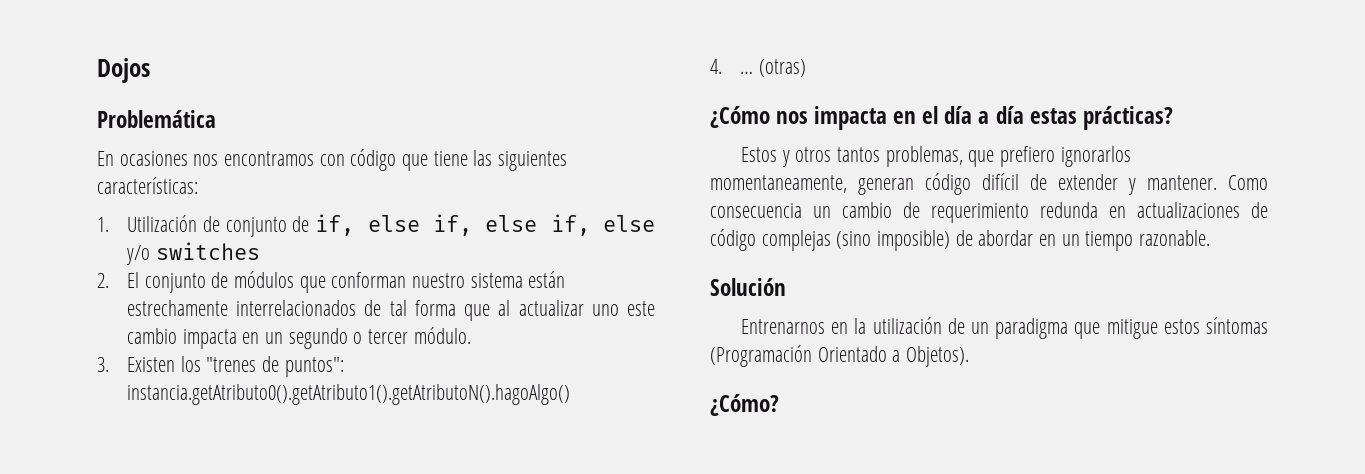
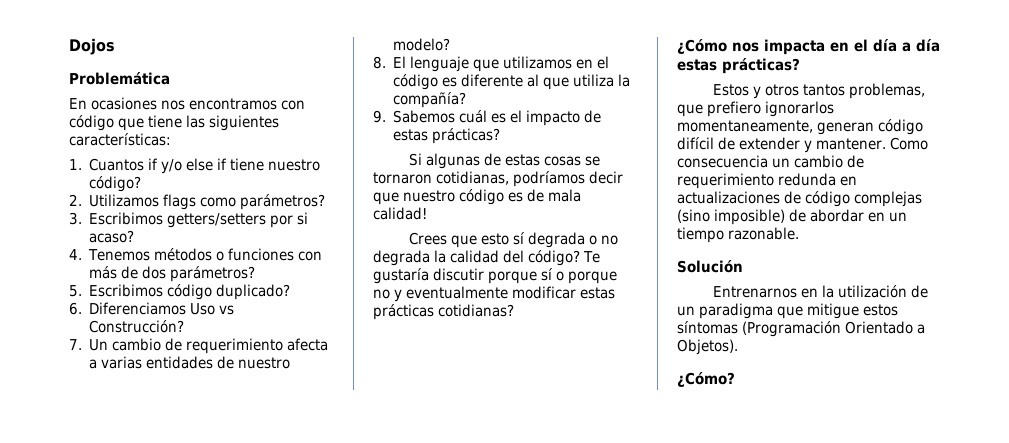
- 1. Utilización de conjunto de if, else if, else if, else y/o switches
- 2. El conjunto de módulos que conforman nuestro sistema están estrechamente interrelacionados de tal forma que al actualizar uno este cambio impacta en un segundo o tercer módulo.
- 3. Existen los "trenes de puntos": instancia.getAtributo0().getAtributo1().getAtributoN().hagoAlgo()
- 4. … (otras)
+ 1. Cuantos if y/o else if tiene nuestro código?
+ 2. Utilizamos flags como parámetros?
+ 3. Escribimos getters/setters por si acaso?
+ 4. Tenemos métodos o funciones con más de dos parámetros?
+ 5. Escribimos código duplicado?
+ 6. Diferenciamos Uso vs Construcción?
+ 7. Un cambio de requerimiento afecta a varias entidades de nuestro modelo?
+ 8. El lenguaje que utilizamos en el código es diferente al que utiliza la compañía?
+ 9. Sabemos cuál es el impacto de estas prácticas?
+ Si algunas de estas cosas se tornaron cotidianas, podríamos decir que nuestro código es de mala calidad!
+ Crees que esto sí degrada o no degrada la calidad del código? Te gustaría discutir porque sí o porque no y eventualmente modificar estas prácticas cotidianas?

